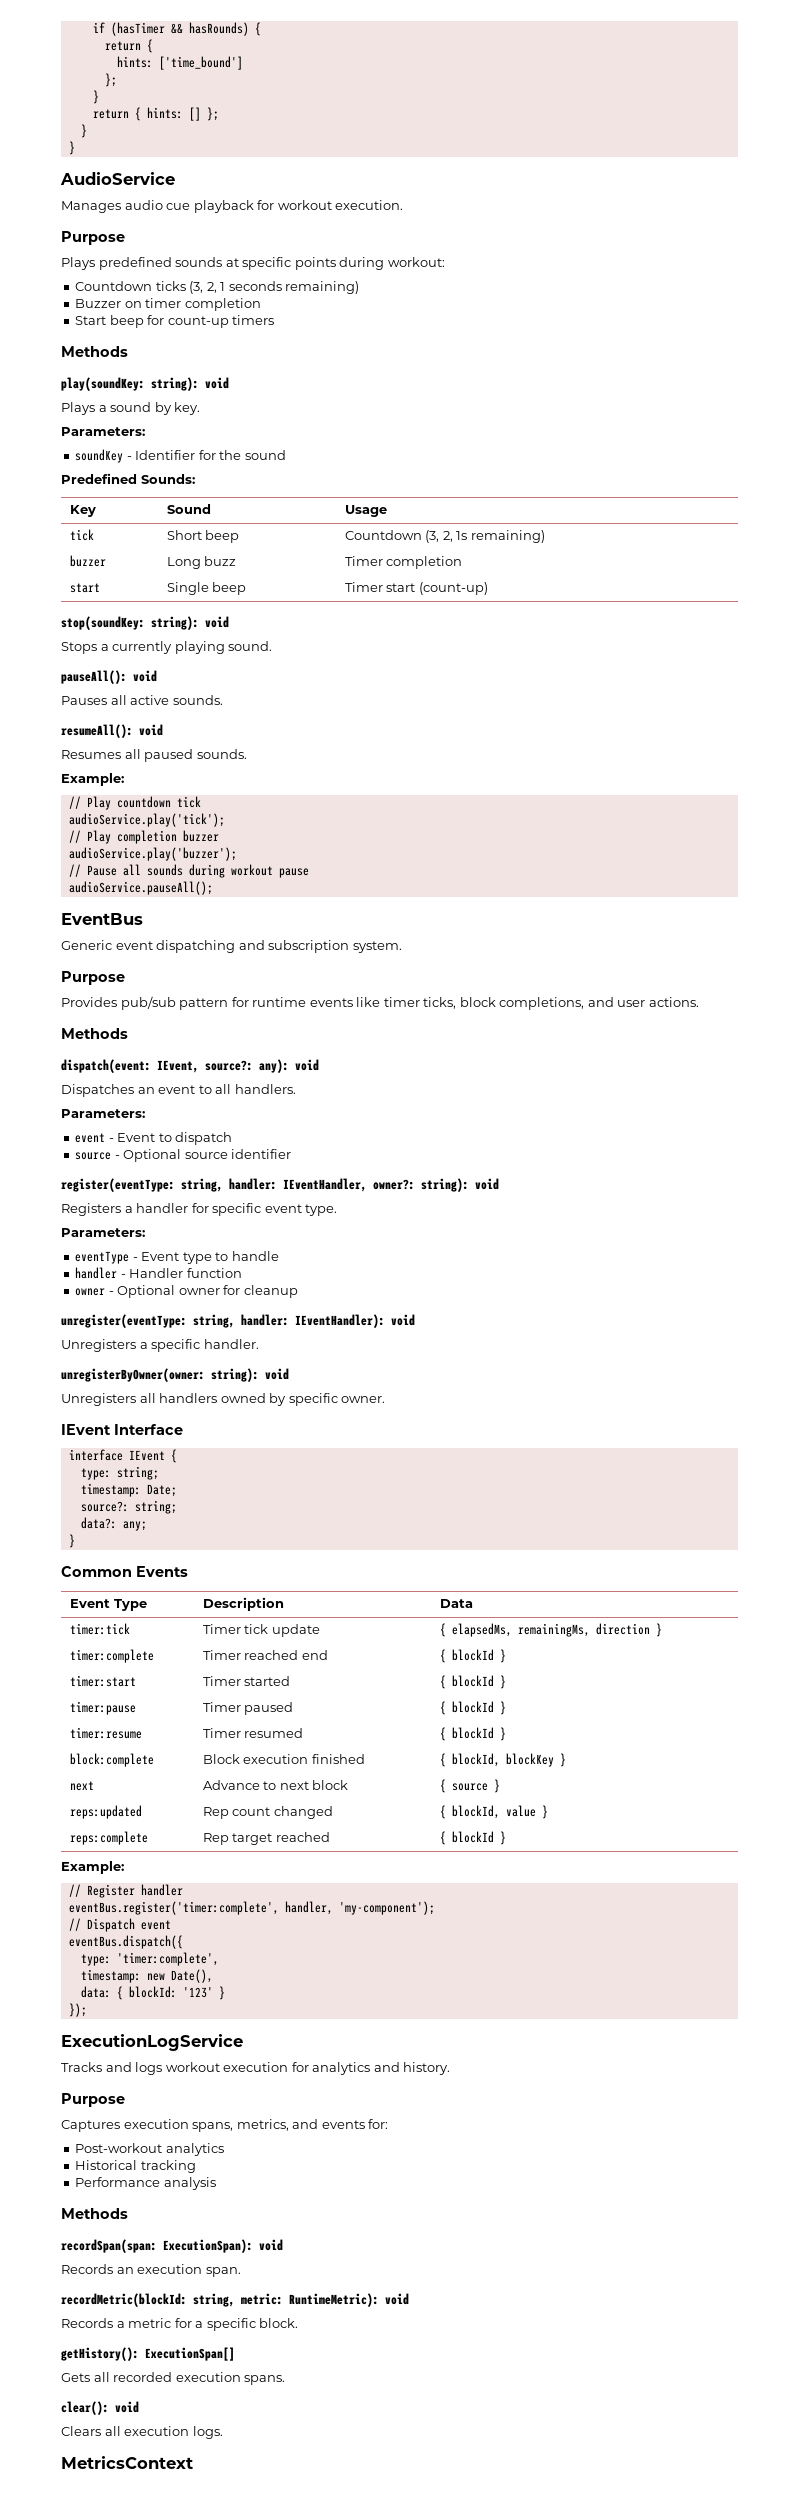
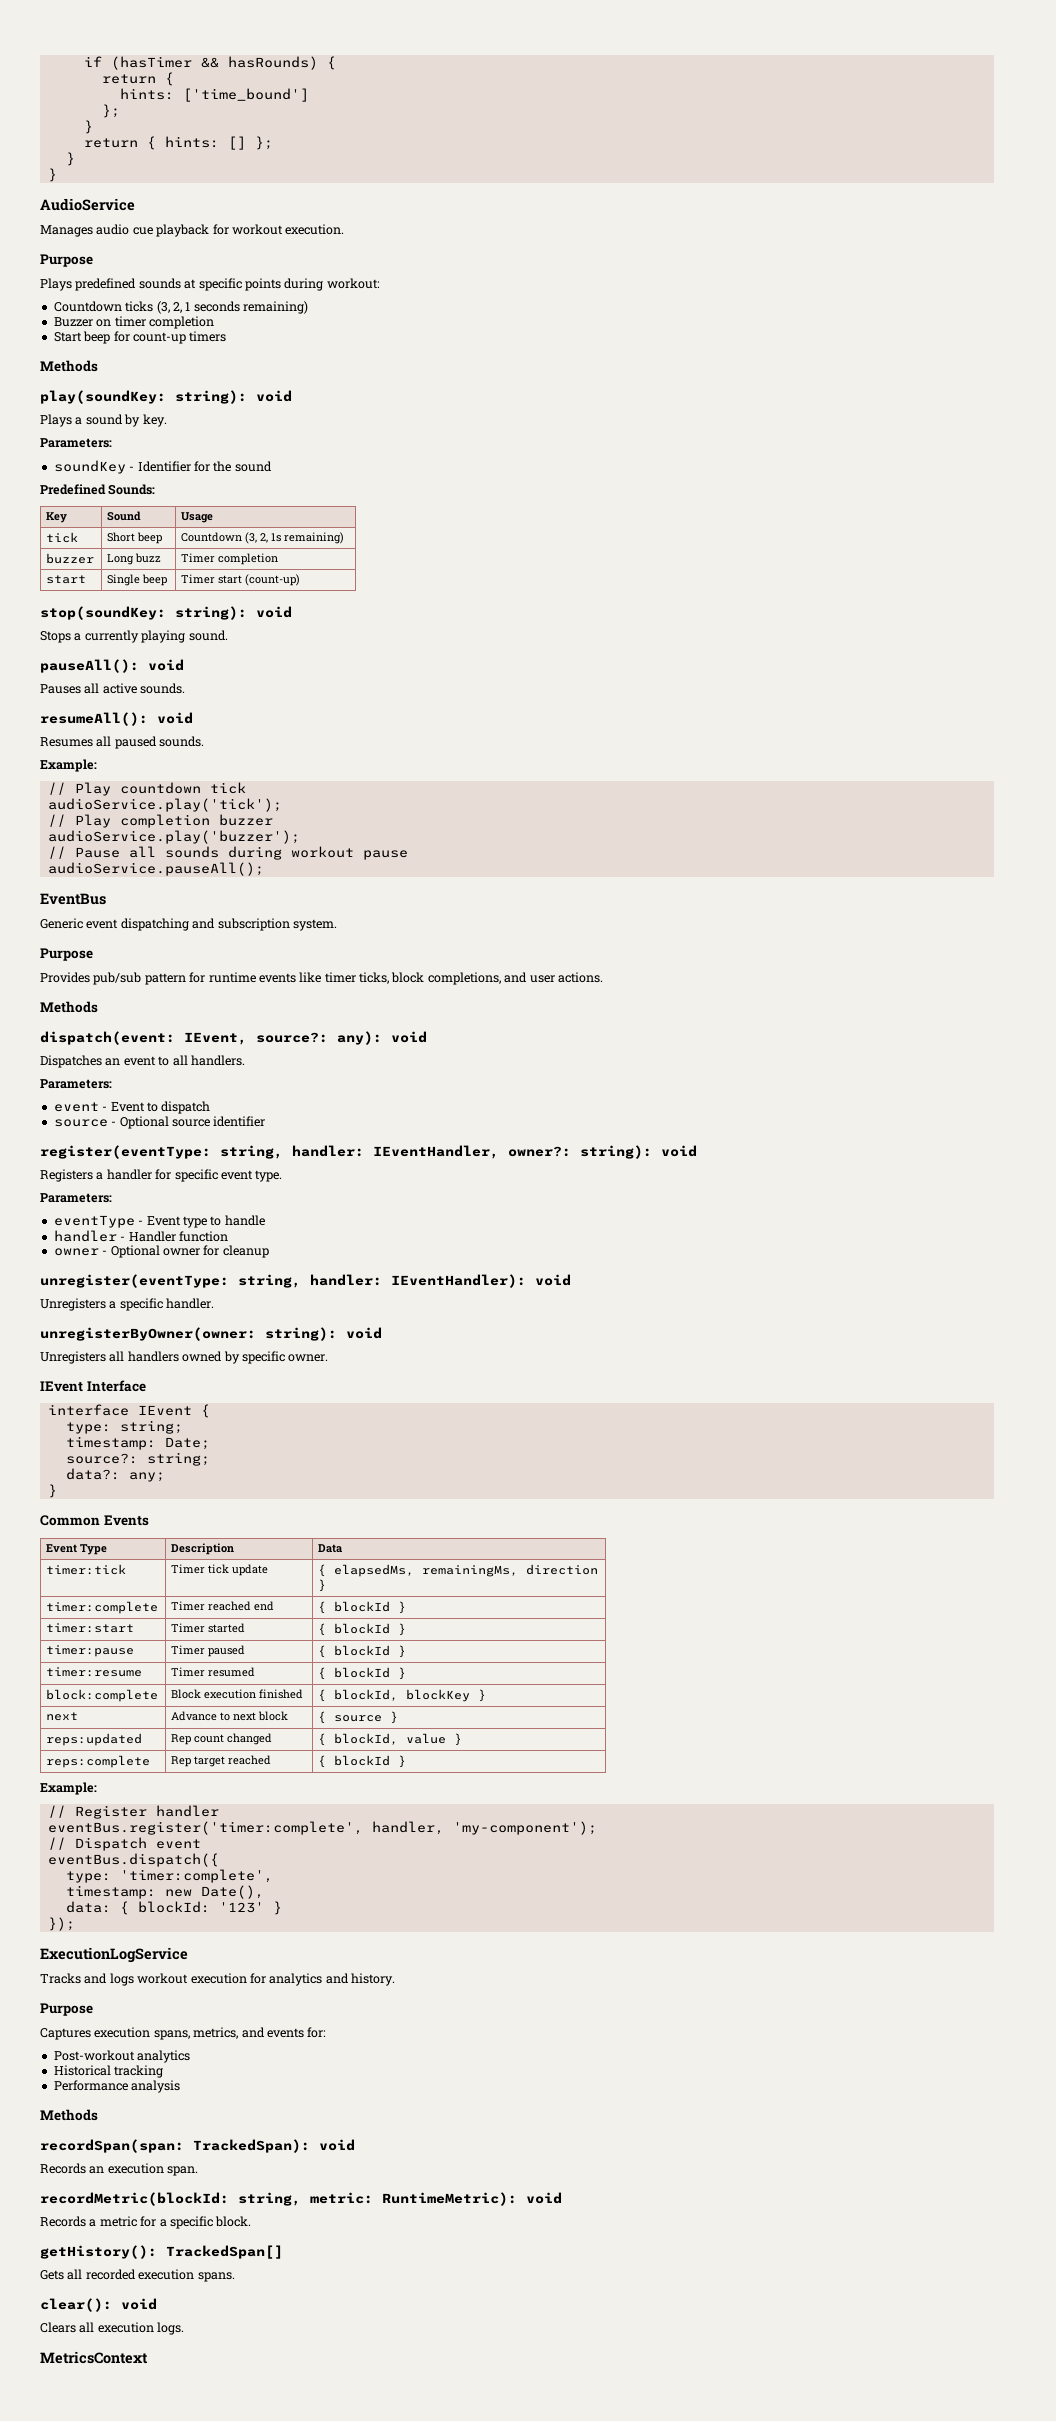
- recordSpan(span: ExecutionSpan): void
+ recordSpan(span: TrackedSpan): void
- getHistory(): ExecutionSpan[]
+ getHistory(): TrackedSpan[]

